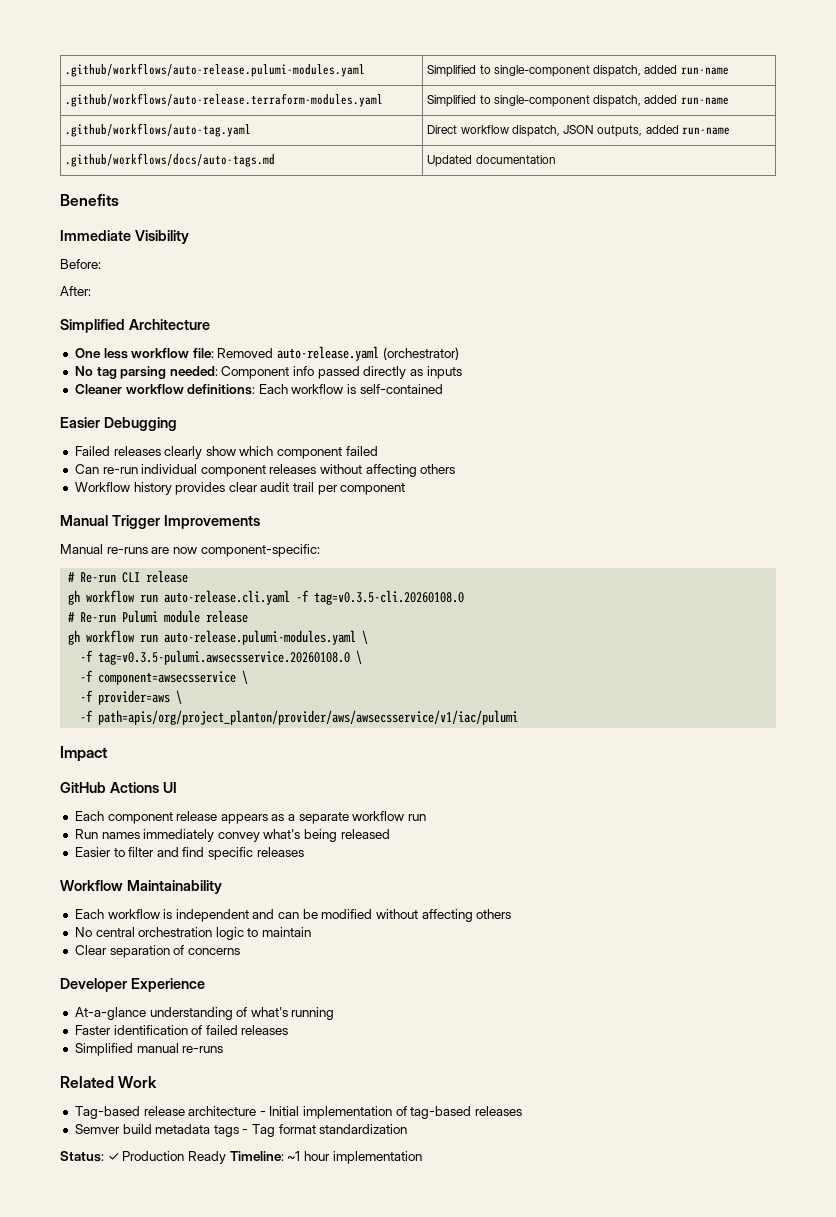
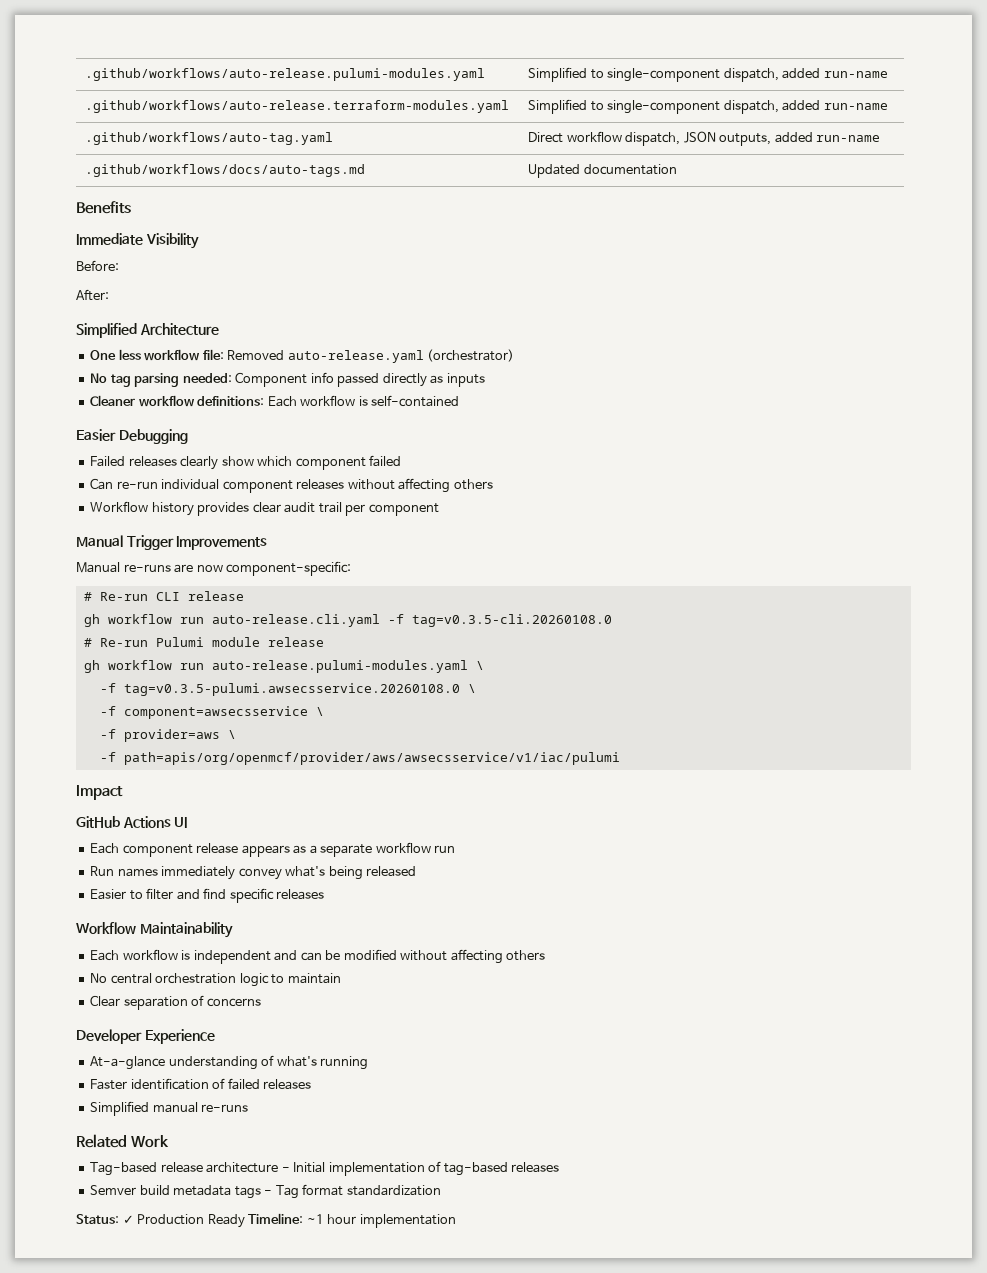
- -f path=apis/org/project_planton/provider/aws/awsecsservice/v1/iac/pulumi
+ -f path=apis/org/openmcf/provider/aws/awsecsservice/v1/iac/pulumi

